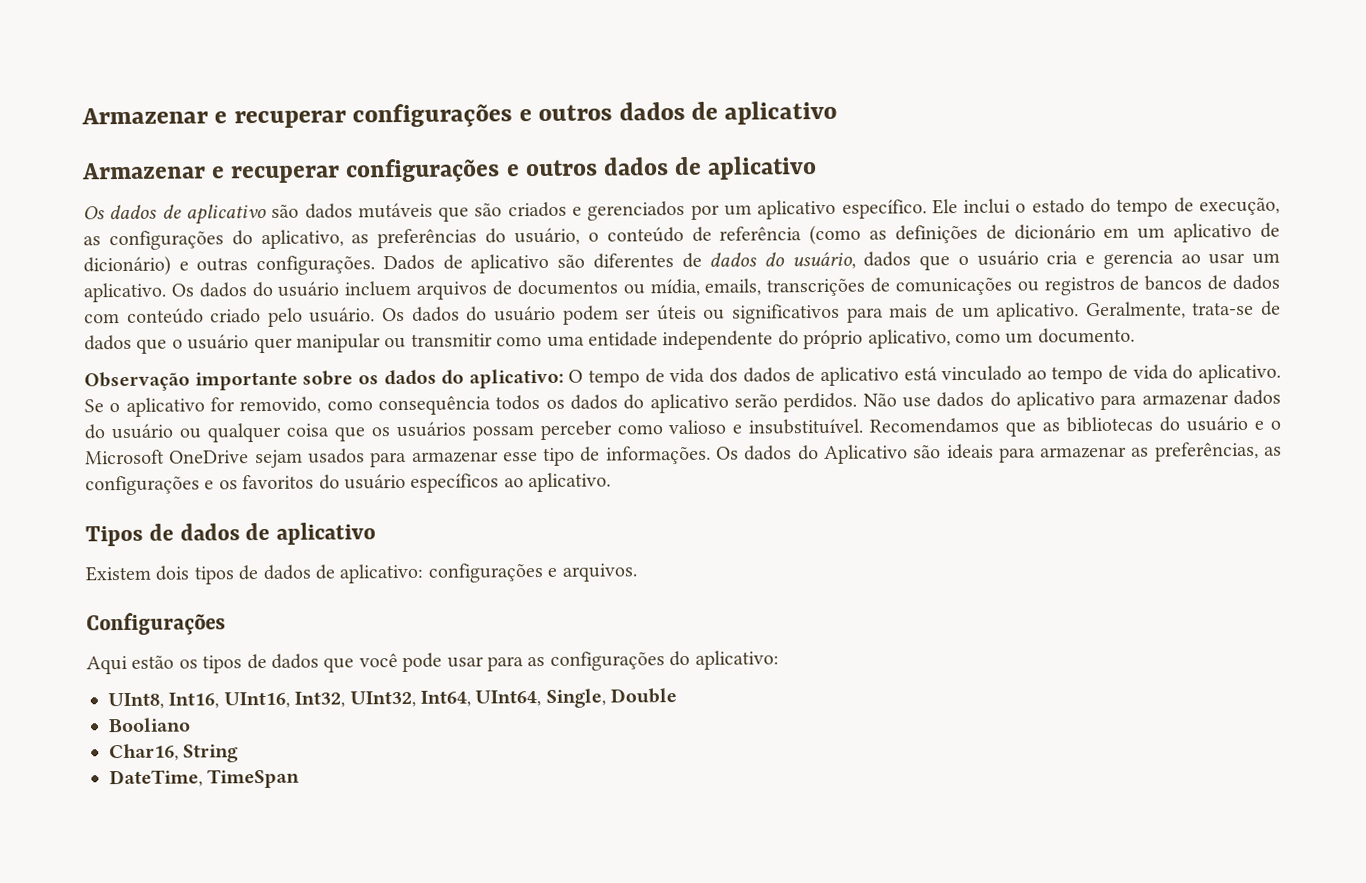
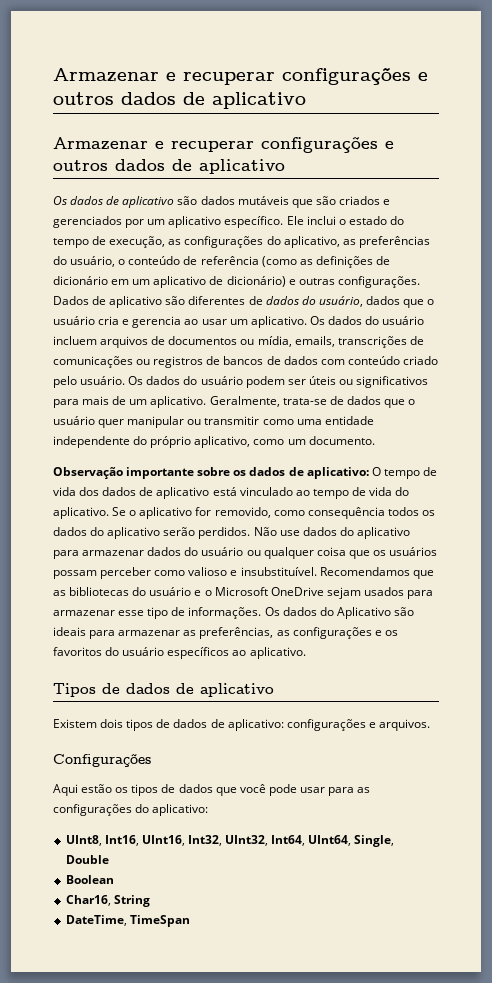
- Observação importante sobre os dados do aplicativo: O tempo de vida dos dados de aplicativo está vinculado ao tempo de vida do aplicativo.
+ Observação importante sobre os dados de aplicativo: O tempo de vida dos dados de aplicativo está vinculado ao tempo de vida do aplicativo.
- Booliano
+ Boolean

